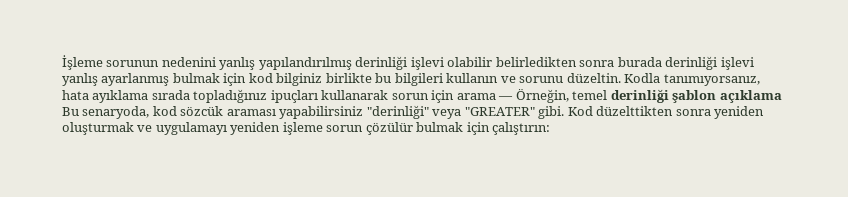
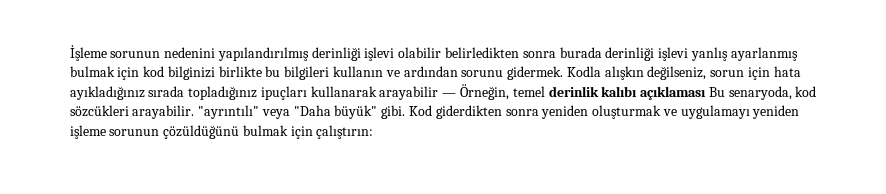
- İşleme sorunun nedenini yanlış yapılandırılmış derinliği işlevi olabilir belirledikten sonra burada derinliği işlevi yanlış ayarlanmış bulmak için kod bilginiz birlikte bu bilgileri kullanın ve sorunu düzeltin. Kodla tanımıyorsanız, hata ayıklama sırada topladığınız ipuçları kullanarak sorun için arama — Örneğin, temel derinliği şablon açıklama Bu senaryoda, kod sözcük araması yapabilirsiniz "derinliği" veya "GREATER" gibi.
+ İşleme sorunun nedenini yapılandırılmış derinliği işlevi olabilir belirledikten sonra burada derinliği işlevi yanlış ayarlanmış bulmak için kod bilginizi birlikte bu bilgileri kullanın ve ardından sorunu gidermek. Kodla alışkın değilseniz, sorun için hata ayıkladığınız sırada topladığınız ipuçları kullanarak arayabilir — Örneğin, temel derinlik kalıbı açıklaması Bu senaryoda, kod sözcükleri arayabilir. "ayrıntılı" veya "Daha büyük" gibi.
- Kod düzelttikten sonra yeniden oluşturmak ve uygulamayı yeniden işleme sorun çözülür bulmak için çalıştırın:
+ Kod giderdikten sonra yeniden oluşturmak ve uygulamayı yeniden işleme sorunun çözüldüğünü bulmak için çalıştırın:

